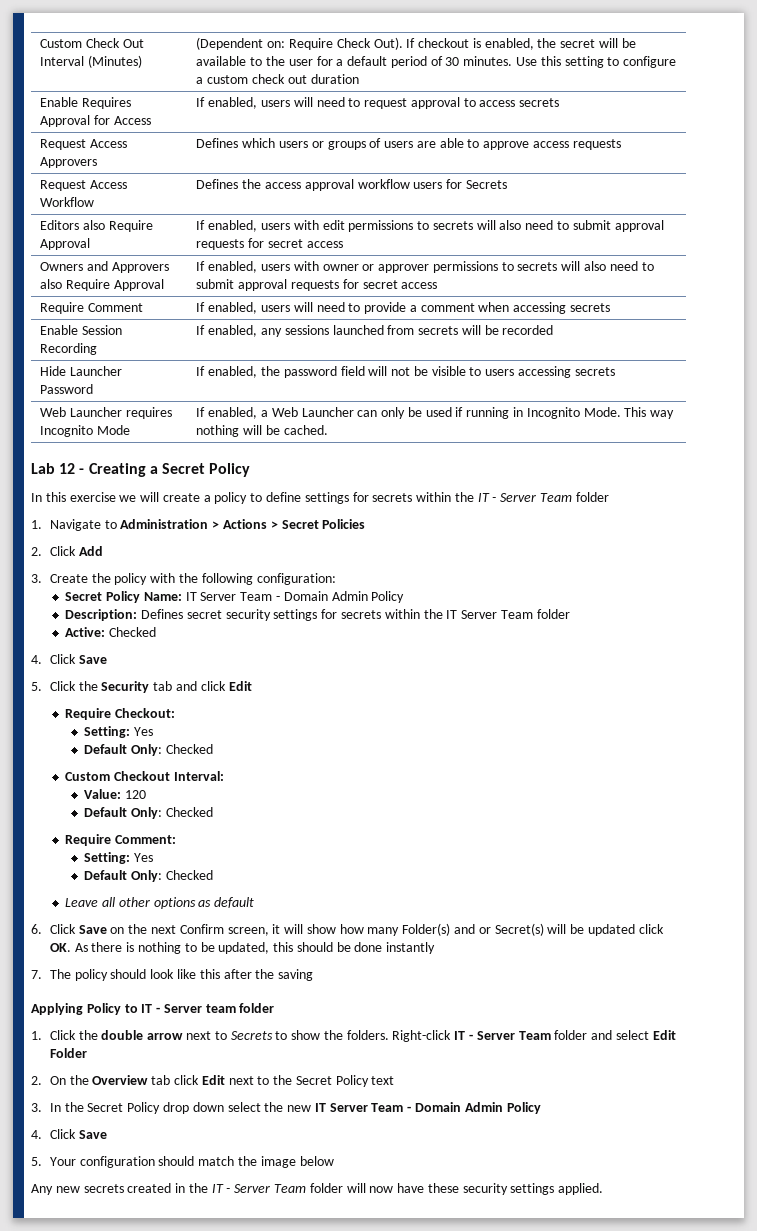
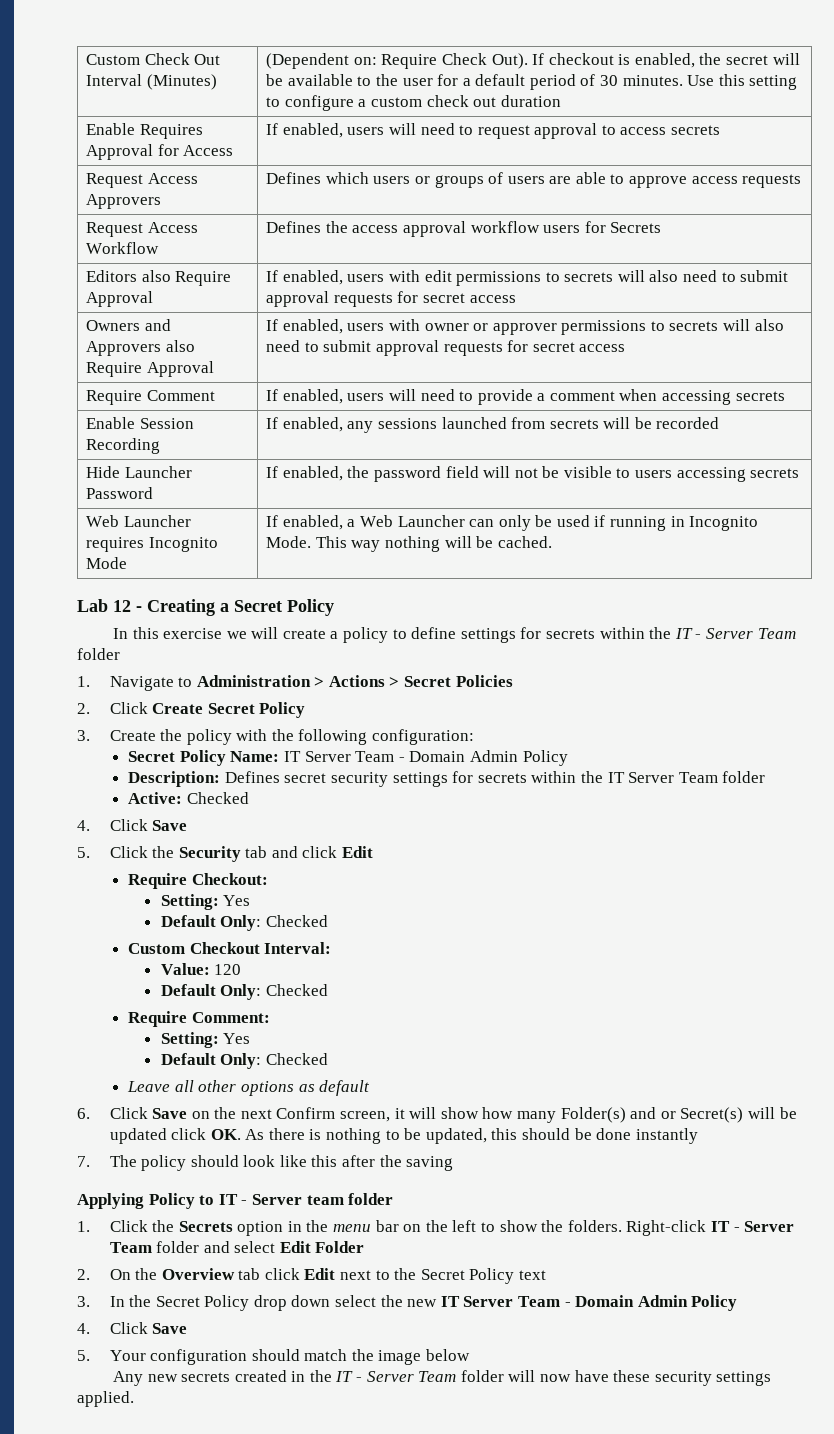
- 2. Click Add
+ 2. Click Create Secret Policy
- 1. Click the double arrow next to Secrets to show the folders.
+ 1. Click the Secrets option in the menu bar on the left to show the folders.

